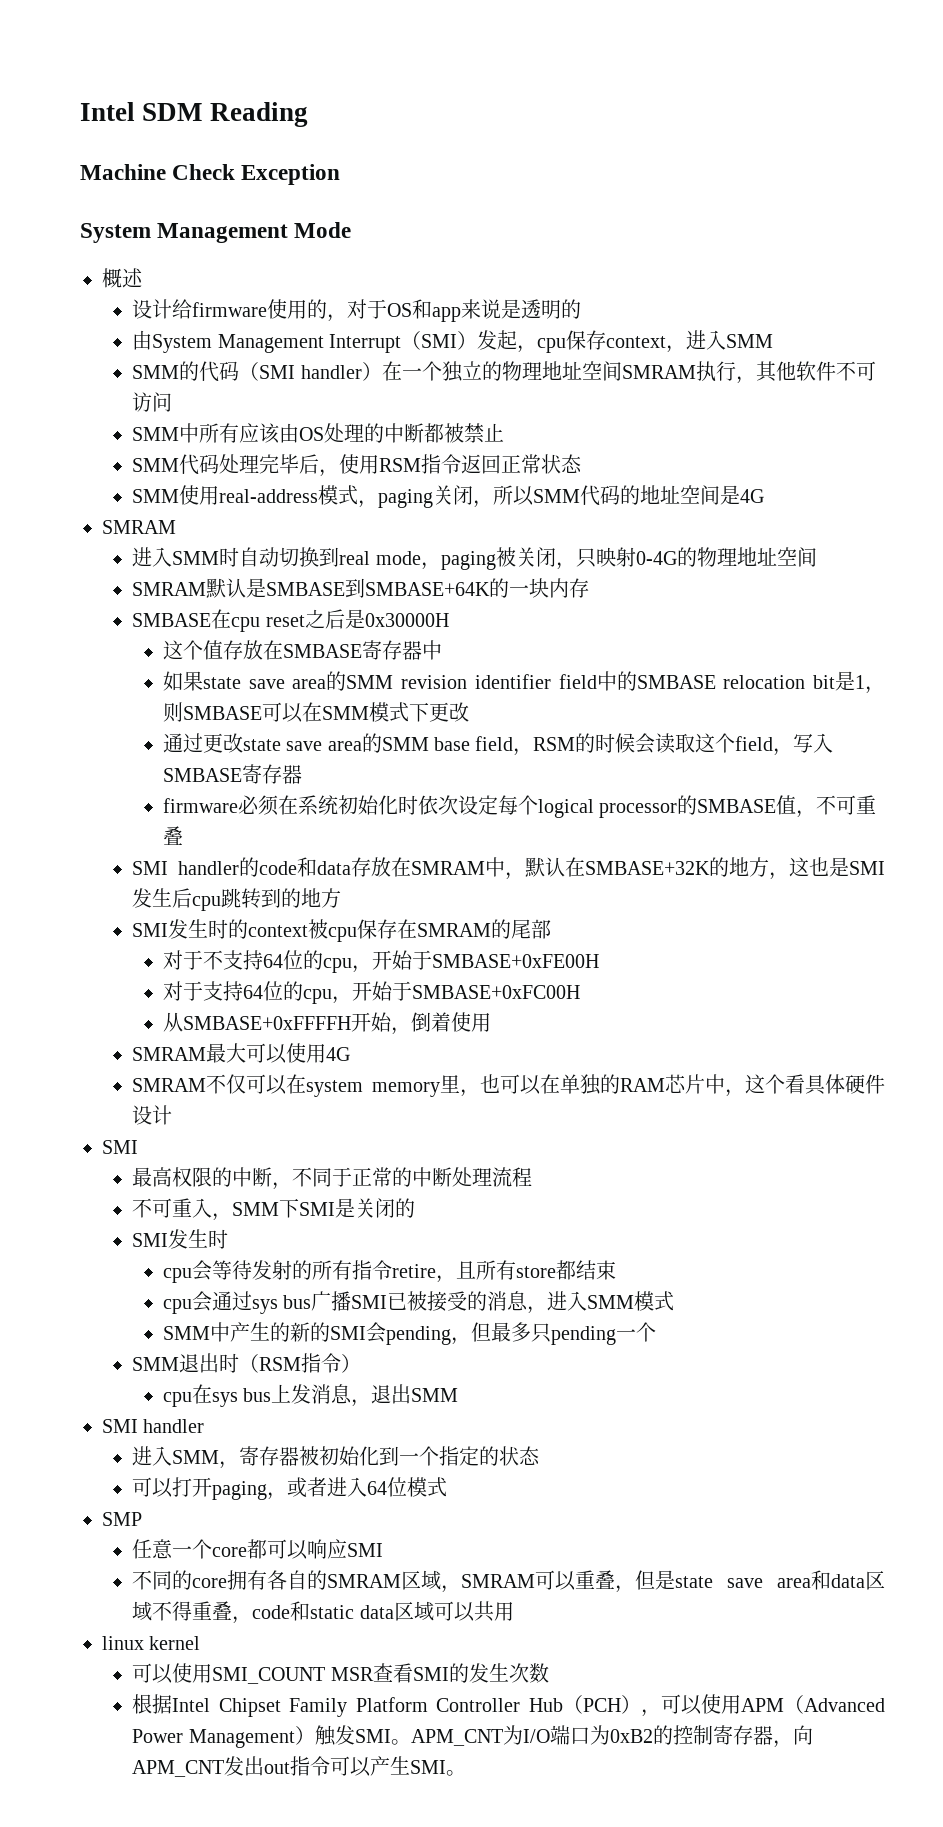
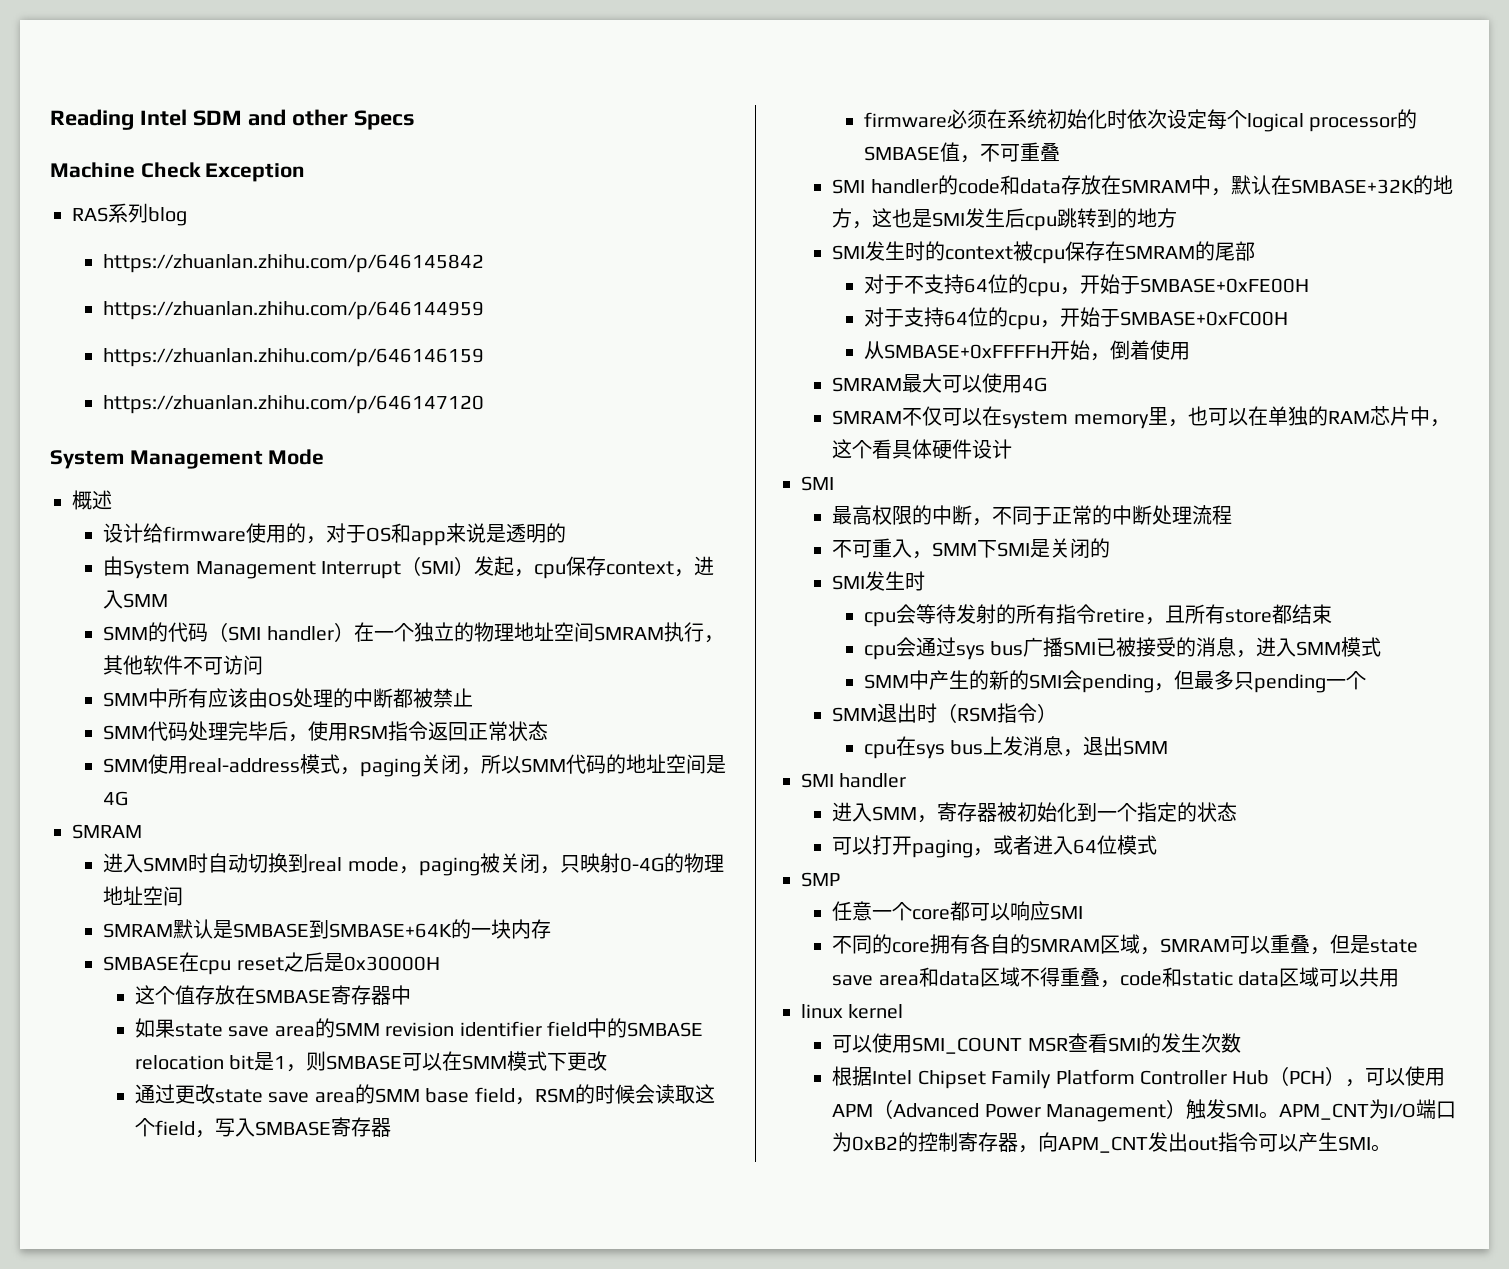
- Intel SDM Reading
+ Reading Intel SDM and other Specs
+ RAS系列blog
+ https://zhuanlan.zhihu.com/p/646145842
+ https://zhuanlan.zhihu.com/p/646144959
+ https://zhuanlan.zhihu.com/p/646146159
+ https://zhuanlan.zhihu.com/p/646147120

